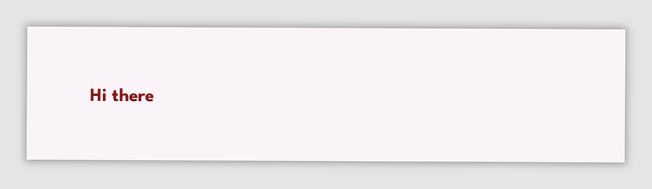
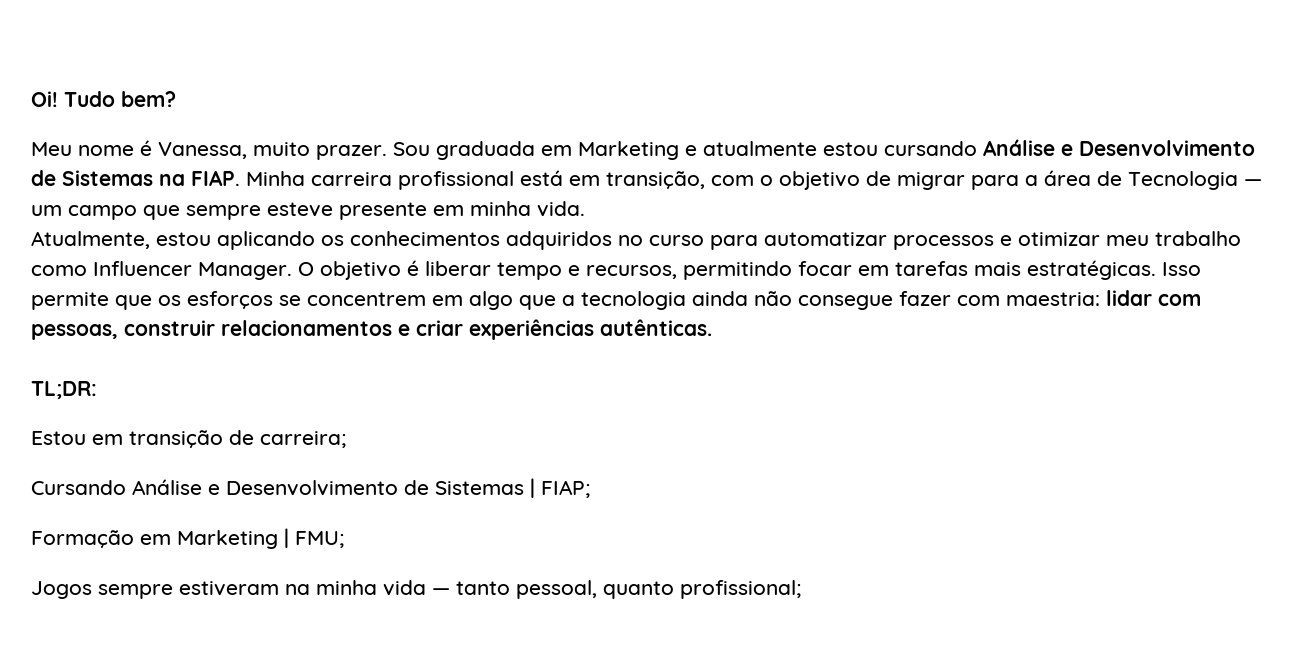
- Hi there
+ Oi! Tudo bem?
+ Meu nome é Vanessa, muito prazer. Sou graduada em Marketing e atualmente estou cursando Análise e Desenvolvimento de Sistemas na FIAP. Minha carreira profissional está em transição, com o objetivo de migrar para a área de Tecnologia — um campo que sempre esteve presente em minha vida.
+ Atualmente, estou aplicando os conhecimentos adquiridos no curso para automatizar processos e otimizar meu trabalho como Influencer Manager. O objetivo é liberar tempo e recursos, permitindo focar em tarefas mais estratégicas. Isso permite que os esforços se concentrem em algo que a tecnologia ainda não consegue fazer com maestria: lidar com pessoas, construir relacionamentos e criar experiências autênticas.
+ TL;DR:
+ Estou em transição de carreira;
+ Cursando Análise e Desenvolvimento de Sistemas | FIAP;
+ Formação em Marketing | FMU;
+ Jogos sempre estiveram na minha vida — tanto pessoal, quanto profissional;

